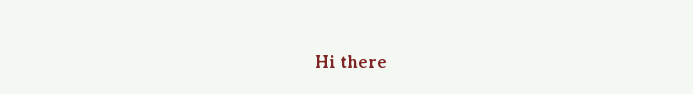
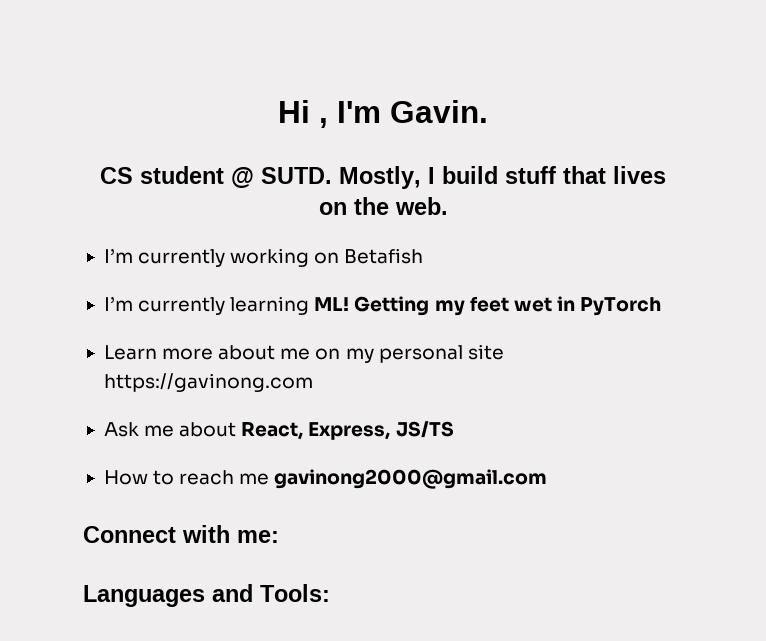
- Hi there
+ Hi , I'm Gavin.
+ CS student @ SUTD. Mostly, I build stuff that lives on the web.
+ I’m currently working on Betafish
+ I’m currently learning ML! Getting my feet wet in PyTorch
+ Learn more about me on my personal site https://gavinong.com
+ Ask me about React, Express, JS/TS
+ How to reach me gavinong2000@gmail.com
+ Connect with me:
+ Languages and Tools:

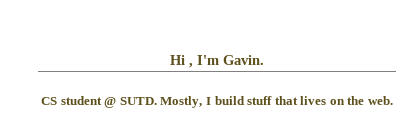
- I’m currently working on Betafish
- I’m currently learning ML! Getting my feet wet in PyTorch
- Learn more about me on my personal site https://gavinong.com
- Ask me about React, Express, JS/TS
- How to reach me gavinong2000@gmail.com
- Connect with me:
- Languages and Tools:

